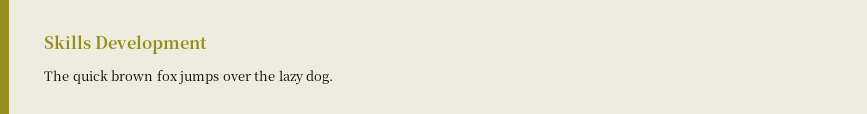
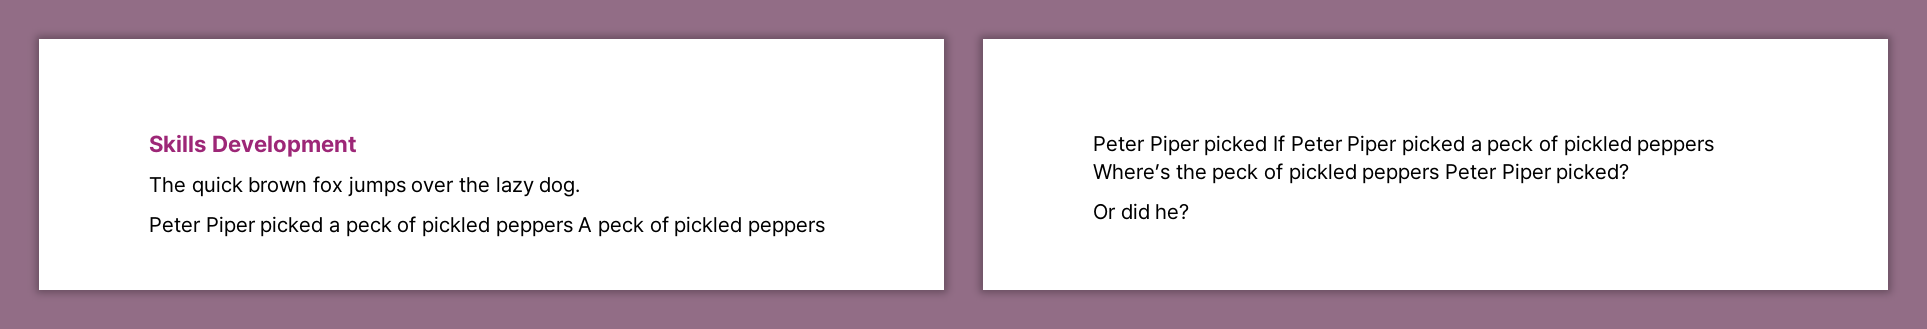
+ Peter Piper picked a peck of pickled peppers A peck of pickled peppers Peter Piper picked If Peter Piper picked a peck of pickled peppers Where’s the peck of pickled peppers Peter Piper picked?
+ Or did he?

